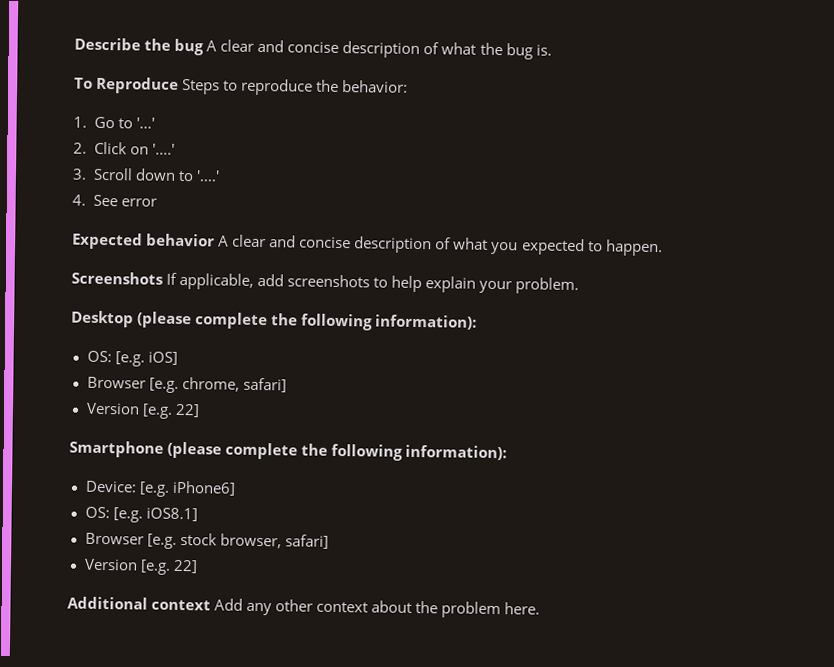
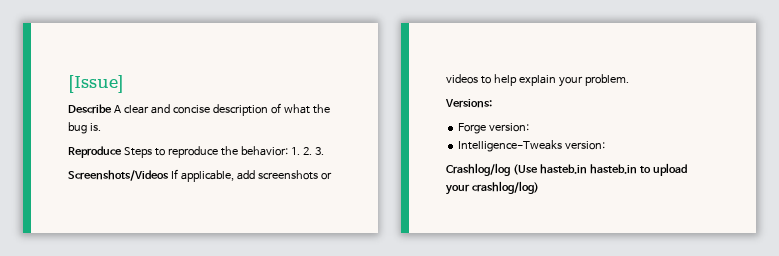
- Describe the bug A clear and concise description of what the bug is.
+ [Issue]
+ Describe A clear and concise description of what the bug is.
- To Reproduce Steps to reproduce the behavior:
- 1. Go to '...'
- 2. Click on '....'
- 3. Scroll down to '....'
- 4. See error
- Expected behavior A clear and concise description of what you expected to happen.
- Screenshots If applicable, add screenshots to help explain your problem.
+ Reproduce Steps to reproduce the behavior: 1. 2. 3.
+ Screenshots/Videos If applicable, add screenshots or videos to help explain your problem.
- Desktop (please complete the following information):
- OS: [e.g. iOS]
- Browser [e.g. chrome, safari]
- Version [e.g. 22]
- Smartphone (please complete the following information):
- Device: [e.g. iPhone6]
- OS: [e.g. iOS8.1]
- Browser [e.g. stock browser, safari]
- Version [e.g. 22]
- Additional context Add any other context about the problem here.
+ Versions:
+ Forge version:
+ Intelligence-Tweaks version:
+ Crashlog/log (Use hasteb.in hasteb.in to upload your crashlog/log)

